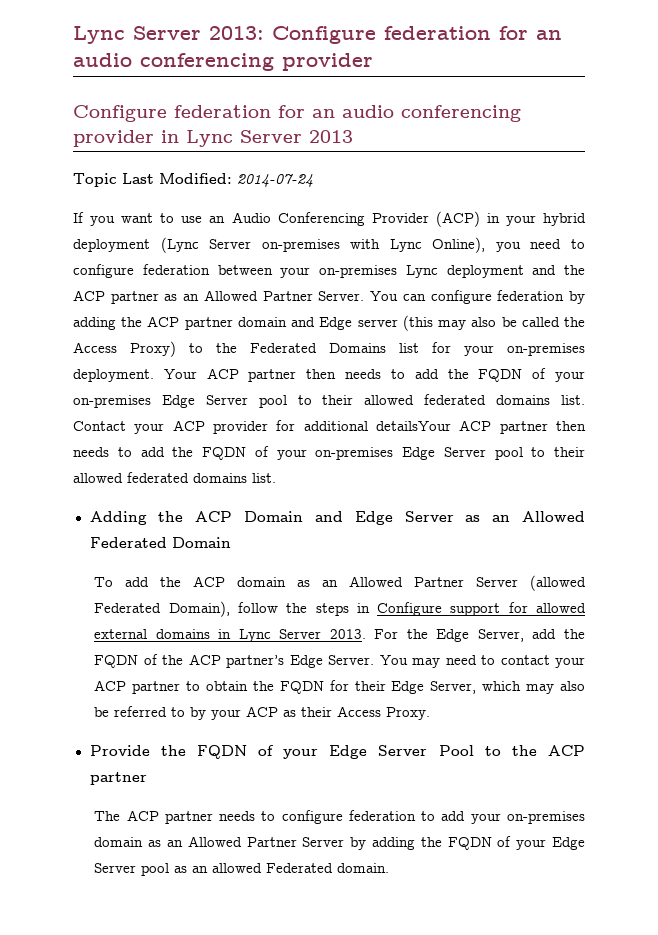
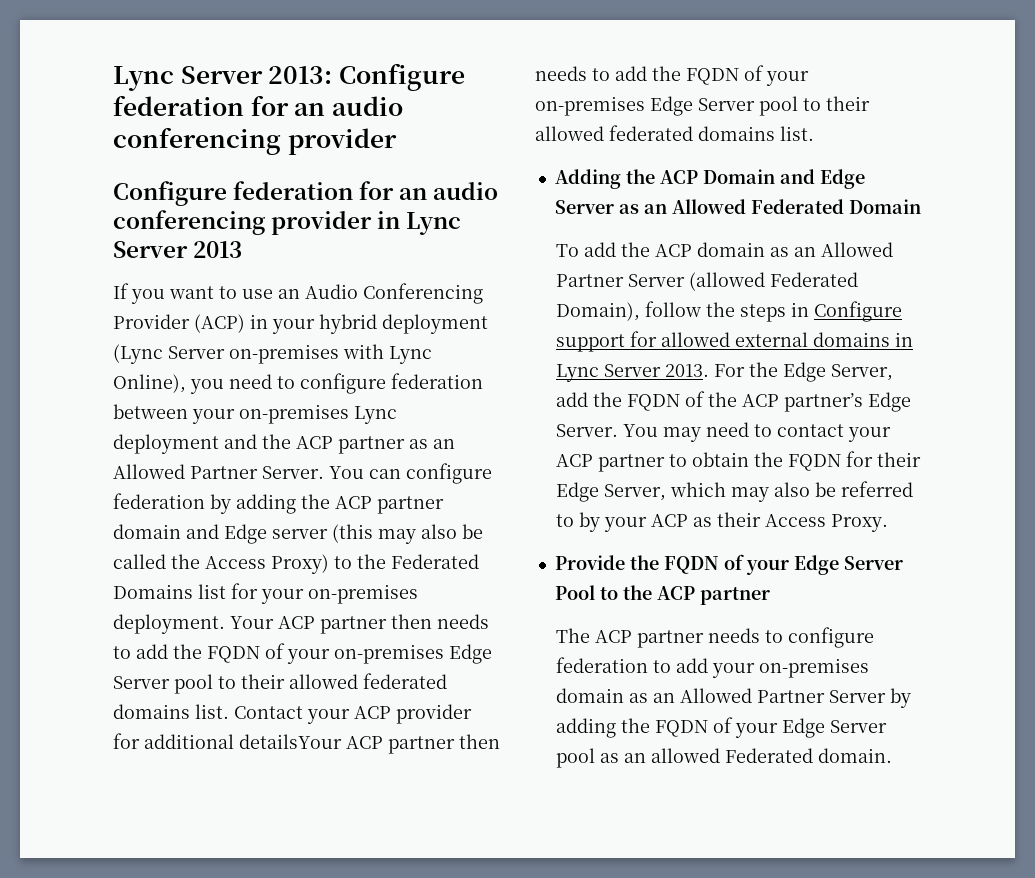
- Topic Last Modified: 2014-07-24

